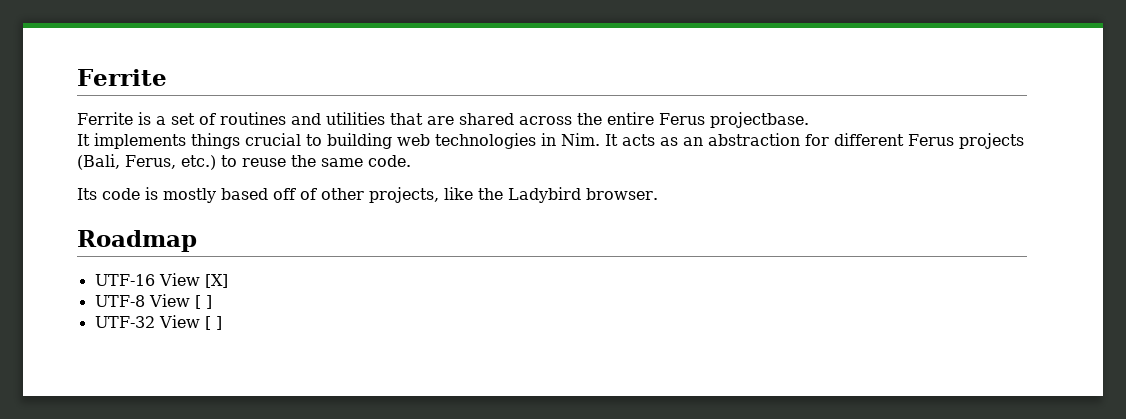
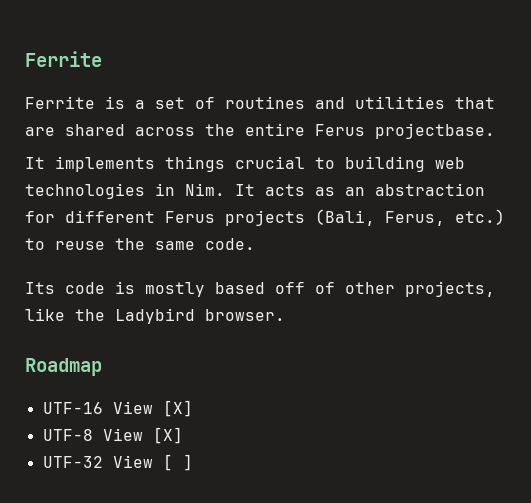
- UTF-8 View [ ]
+ UTF-8 View [X]

